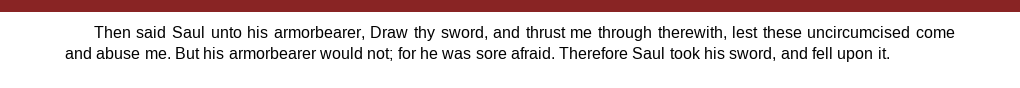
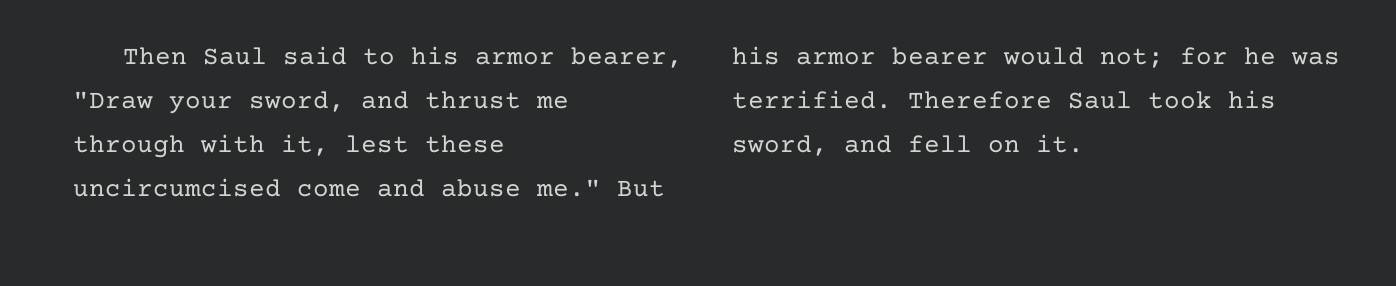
- Then said Saul unto his armorbearer, Draw thy sword, and thrust me through therewith, lest these uncircumcised come and abuse me.
+ Then Saul said to his armor bearer, "Draw your sword, and thrust me through with it, lest these uncircumcised come and abuse me."
- But his armorbearer would not; for he was sore afraid.
+ But his armor bearer would not; for he was terrified.
- Therefore Saul took his sword, and fell upon it.
+ Therefore Saul took his sword, and fell on it.

